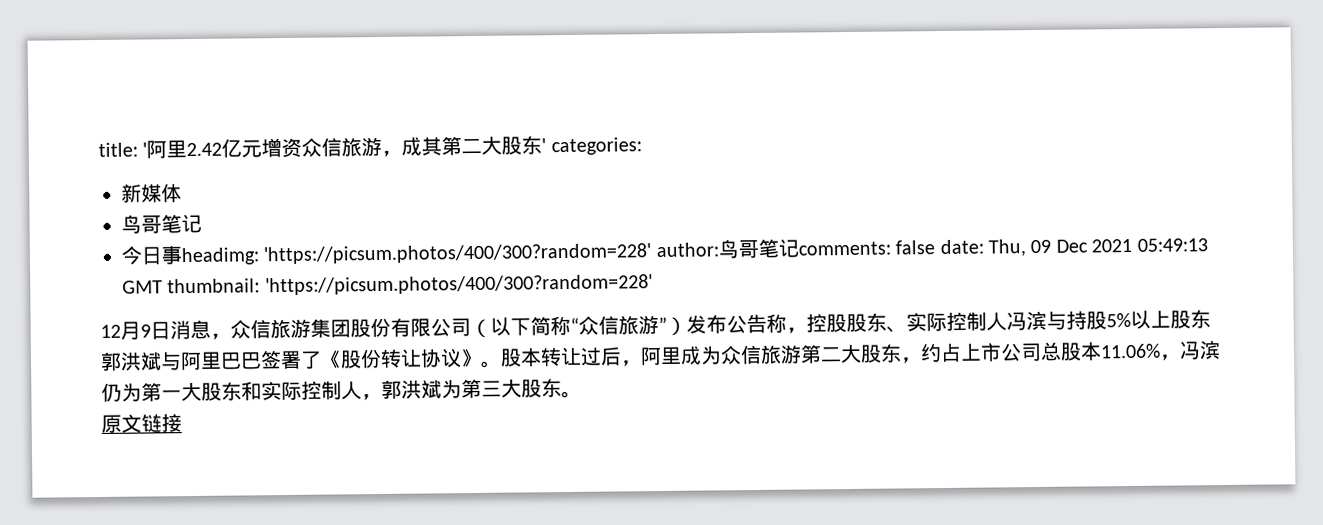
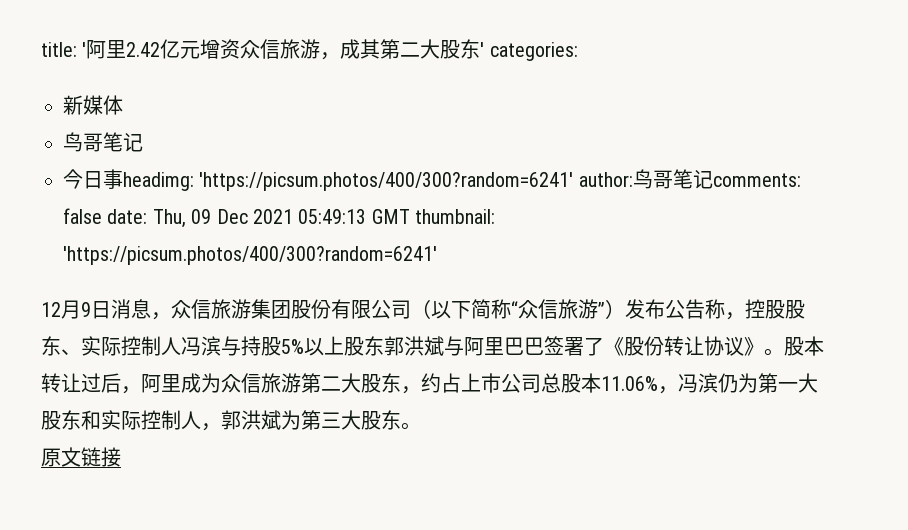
- 今日事headimg: 'https://picsum.photos/400/300?random=228' author:鸟哥笔记comments: false date: Thu, 09 Dec 2021 05:49:13 GMT thumbnail: 'https://picsum.photos/400/300?random=228'
+ 今日事headimg: 'https://picsum.photos/400/300?random=6241' author:鸟哥笔记comments: false date: Thu, 09 Dec 2021 05:49:13 GMT thumbnail: 'https://picsum.photos/400/300?random=6241'

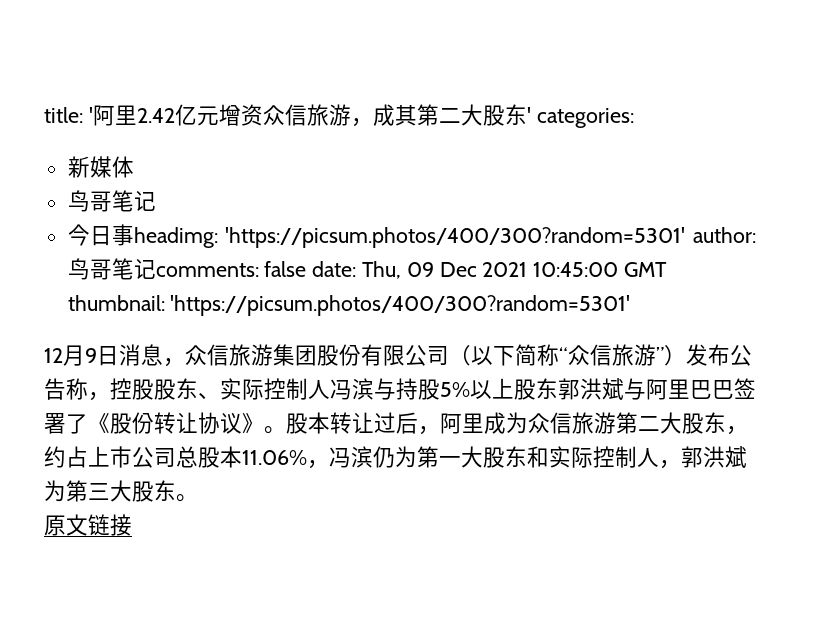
- 今日事headimg: 'https://picsum.photos/400/300?random=6241' author:鸟哥笔记comments: false date: Thu, 09 Dec 2021 05:49:13 GMT thumbnail: 'https://picsum.photos/400/300?random=6241'
+ 今日事headimg: 'https://picsum.photos/400/300?random=5301' author:鸟哥笔记comments: false date: Thu, 09 Dec 2021 10:45:00 GMT thumbnail: 'https://picsum.photos/400/300?random=5301'

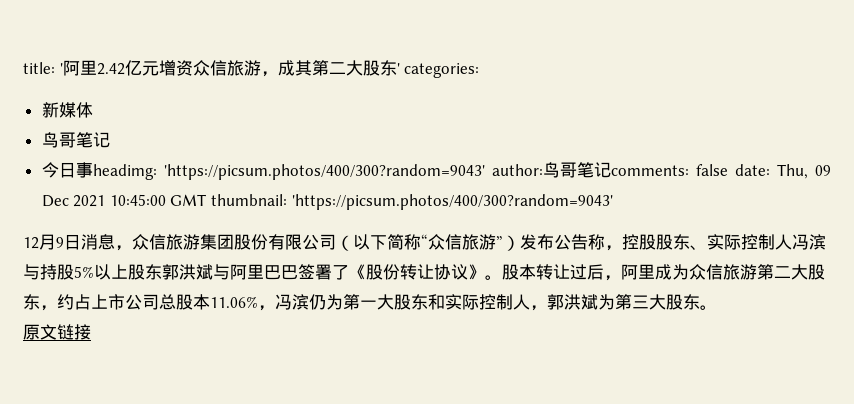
- 今日事headimg: 'https://picsum.photos/400/300?random=5301' author:鸟哥笔记comments: false date: Thu, 09 Dec 2021 10:45:00 GMT thumbnail: 'https://picsum.photos/400/300?random=5301'
+ 今日事headimg: 'https://picsum.photos/400/300?random=9043' author:鸟哥笔记comments: false date: Thu, 09 Dec 2021 10:45:00 GMT thumbnail: 'https://picsum.photos/400/300?random=9043'

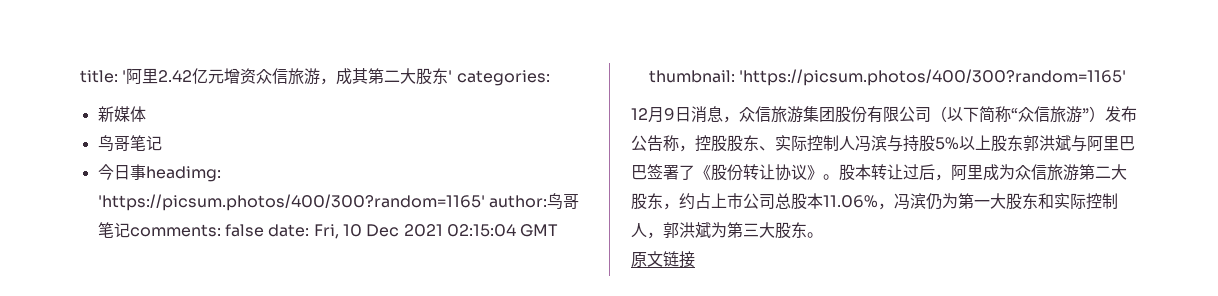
- 今日事headimg: 'https://picsum.photos/400/300?random=9043' author:鸟哥笔记comments: false date: Thu, 09 Dec 2021 10:45:00 GMT thumbnail: 'https://picsum.photos/400/300?random=9043'
+ 今日事headimg: 'https://picsum.photos/400/300?random=1165' author:鸟哥笔记comments: false date: Fri, 10 Dec 2021 02:15:04 GMT thumbnail: 'https://picsum.photos/400/300?random=1165'

